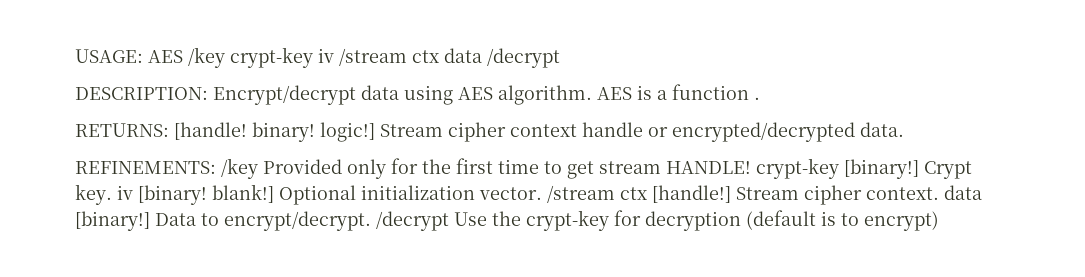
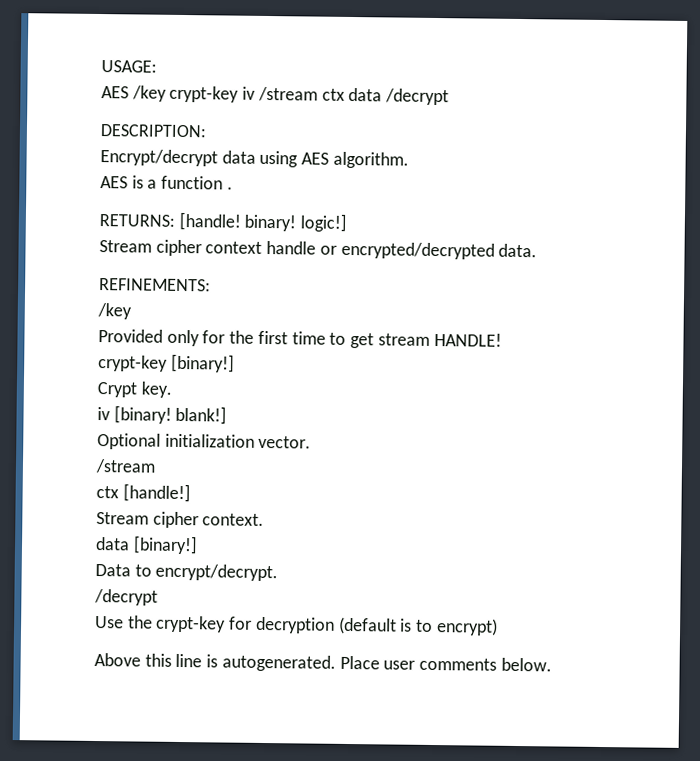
- USAGE: AES /key crypt-key iv /stream ctx data /decrypt
+ USAGE:
+ AES /key crypt-key iv /stream ctx data /decrypt
- DESCRIPTION: Encrypt/decrypt data using AES algorithm. AES is a function .
+ DESCRIPTION:
+ Encrypt/decrypt data using AES algorithm.
+ AES is a function .
- RETURNS: [handle! binary! logic!] Stream cipher context handle or encrypted/decrypted data.
+ RETURNS: [handle! binary! logic!]
+ Stream cipher context handle or encrypted/decrypted data.
- REFINEMENTS: /key Provided only for the first time to get stream HANDLE! crypt-key [binary!] Crypt key. iv [binary! blank!] Optional initialization vector. /stream ctx [handle!] Stream cipher context. data [binary!] Data to encrypt/decrypt. /decrypt Use the crypt-key for decryption (default is to encrypt)
+ REFINEMENTS:
+ /key
+ Provided only for the first time to get stream HANDLE!
+ crypt-key [binary!]
+ Crypt key.
+ iv [binary! blank!]
+ Optional initialization vector.
+ /stream
+ ctx [handle!]
+ Stream cipher context.
+ data [binary!]
+ Data to encrypt/decrypt.
+ /decrypt
+ Use the crypt-key for decryption (default is to encrypt)
+ Above this line is autogenerated. Place user comments below.

